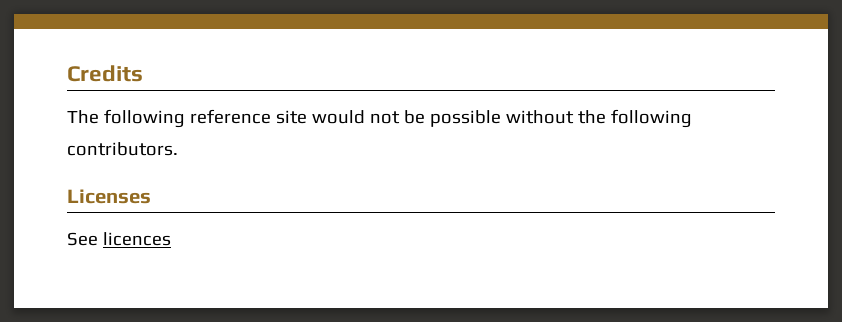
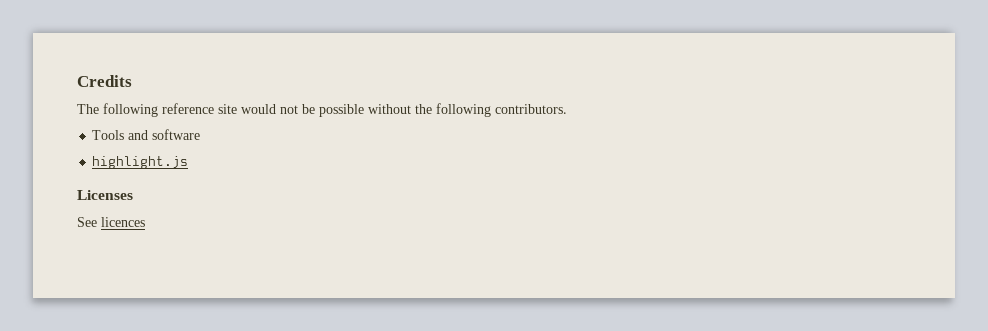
+ Tools and software
+ highlight.js

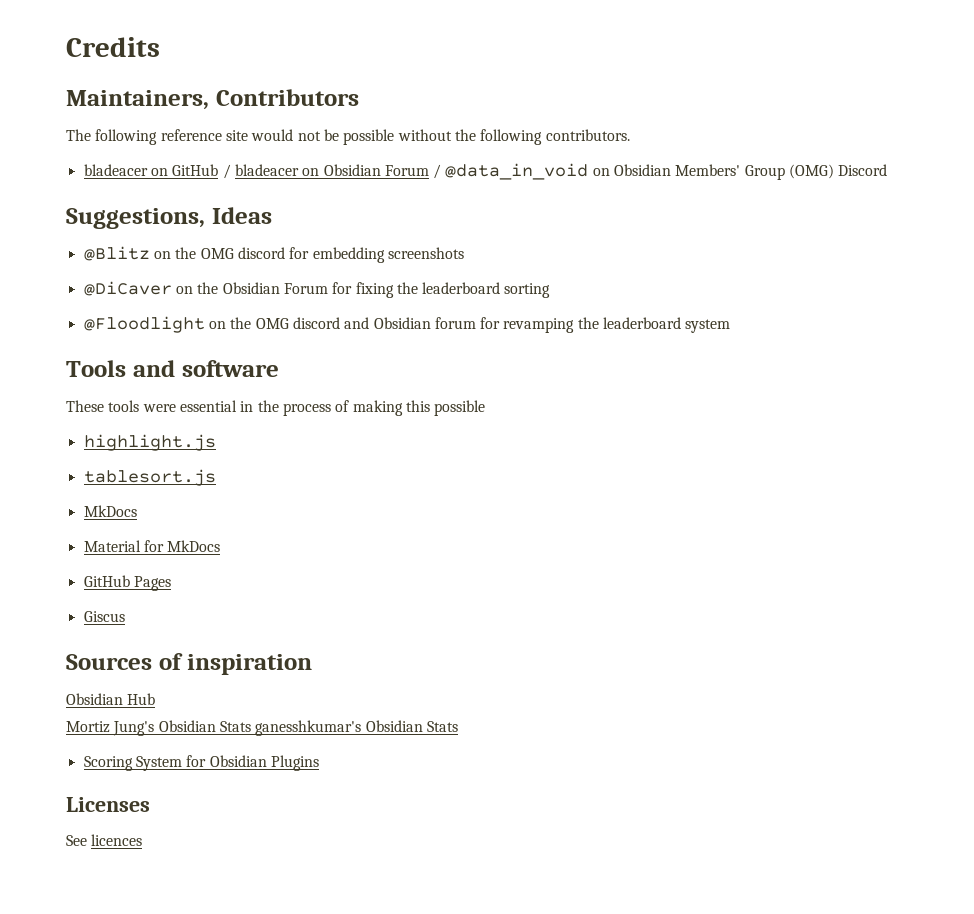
+ Maintainers, Contributors
+ bladeacer on GitHub / bladeacer on Obsidian Forum / @data_in_void on Obsidian Members' Group (OMG) Discord
+ Suggestions, Ideas
+ @Blitz on the OMG discord for embedding screenshots
+ @DiCaver on the Obsidian Forum for fixing the leaderboard sorting
+ @Floodlight on the OMG discord and Obsidian forum for revamping the leaderboard system
  Tools and software
+ These tools were essential in the process of making this possible
  highlight.js
+ tablesort.js
+ MkDocs
+ Material for MkDocs
+ GitHub Pages
+ Giscus
+ Sources of inspiration
+ Obsidian Hub
+ Mortiz Jung's Obsidian Stats ganesshkumar's Obsidian Stats
+ Scoring System for Obsidian Plugins

